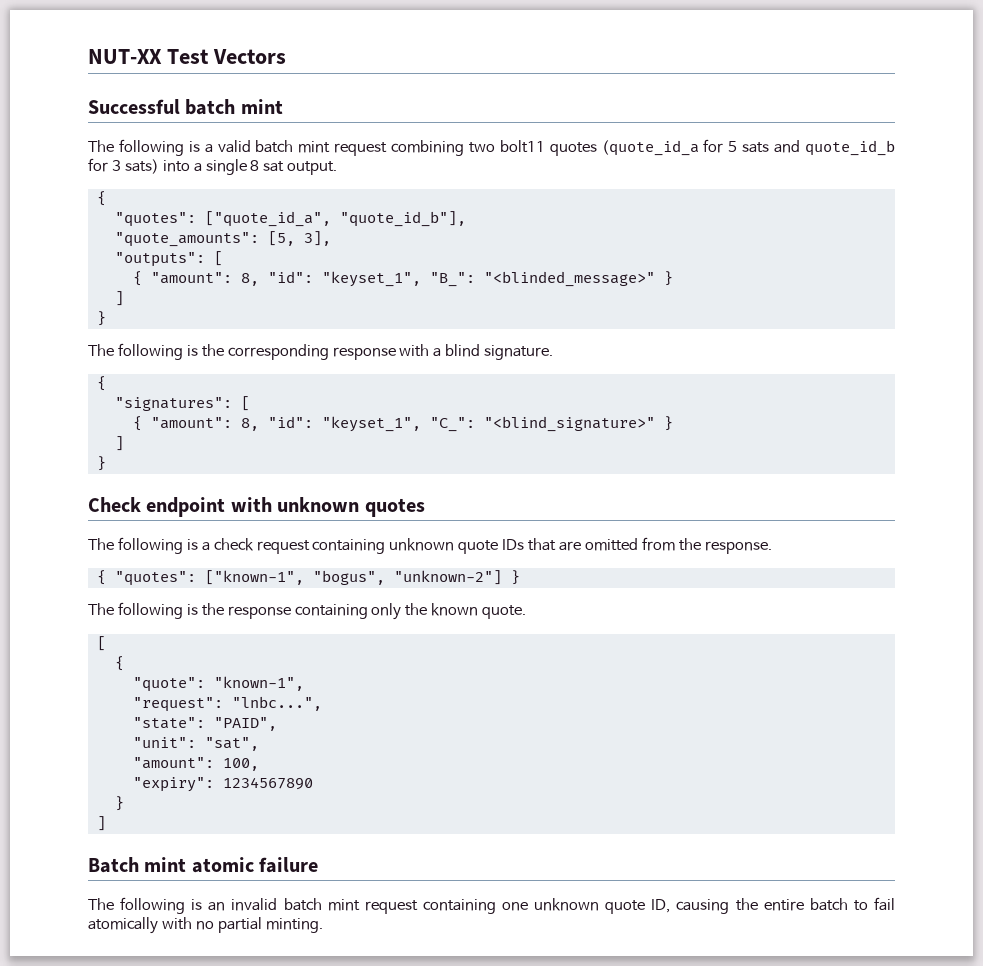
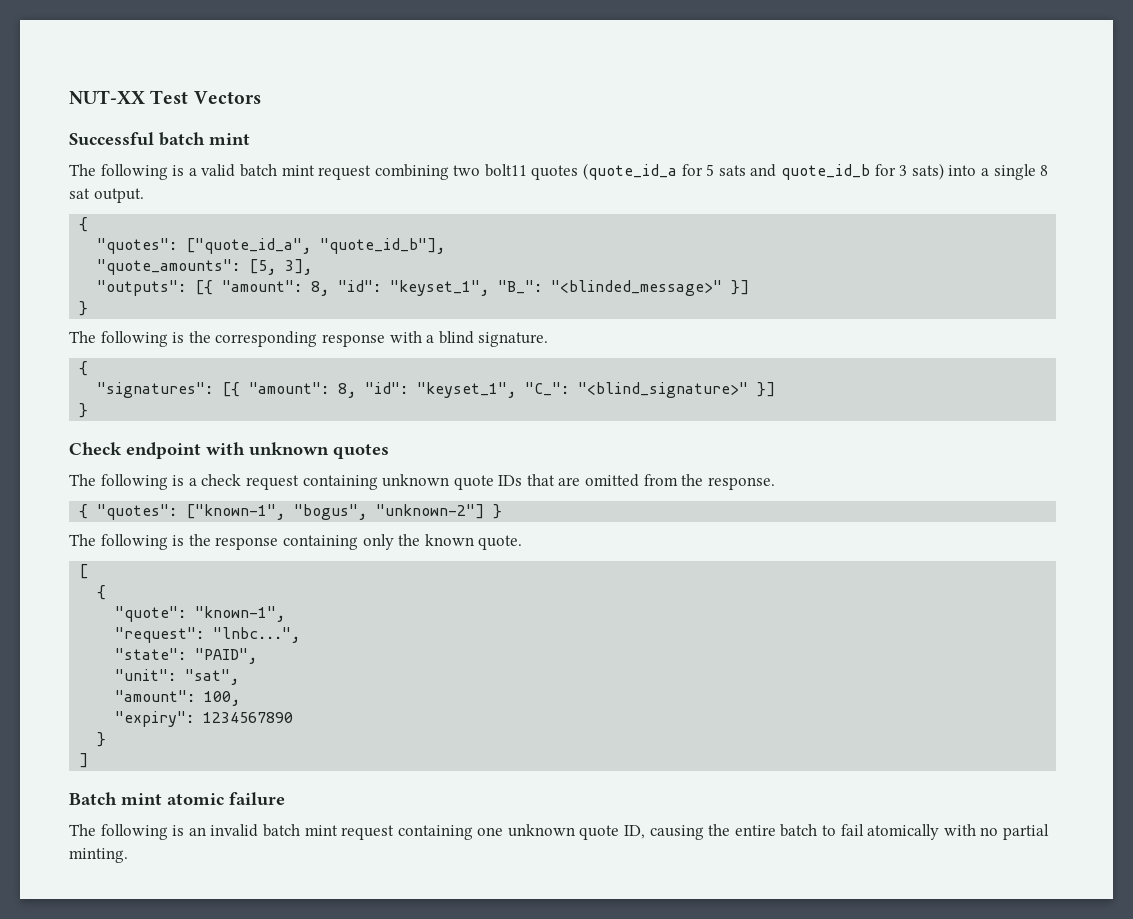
- "outputs": [
- { "amount": 8, "id": "keyset_1", "B_": "<blinded_message>" }
- ]
+ "outputs": [{ "amount": 8, "id": "keyset_1", "B_": "<blinded_message>" }]
- "signatures": [
- { "amount": 8, "id": "keyset_1", "C_": "<blind_signature>" }
- ]
+ "signatures": [{ "amount": 8, "id": "keyset_1", "C_": "<blind_signature>" }]

